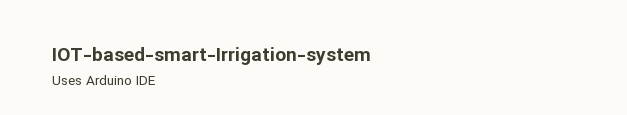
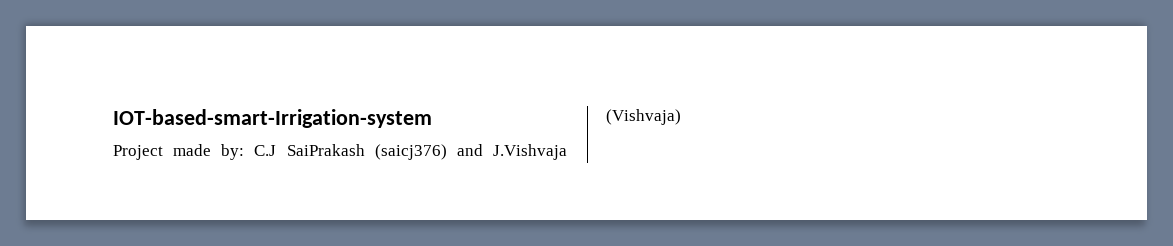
- Uses Arduino IDE
+ Project made by: C.J SaiPrakash (saicj376) and J.Vishvaja (Vishvaja)

